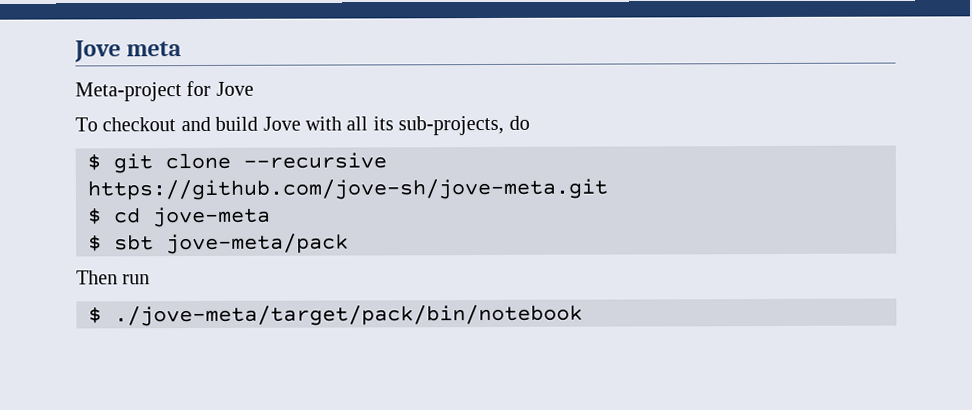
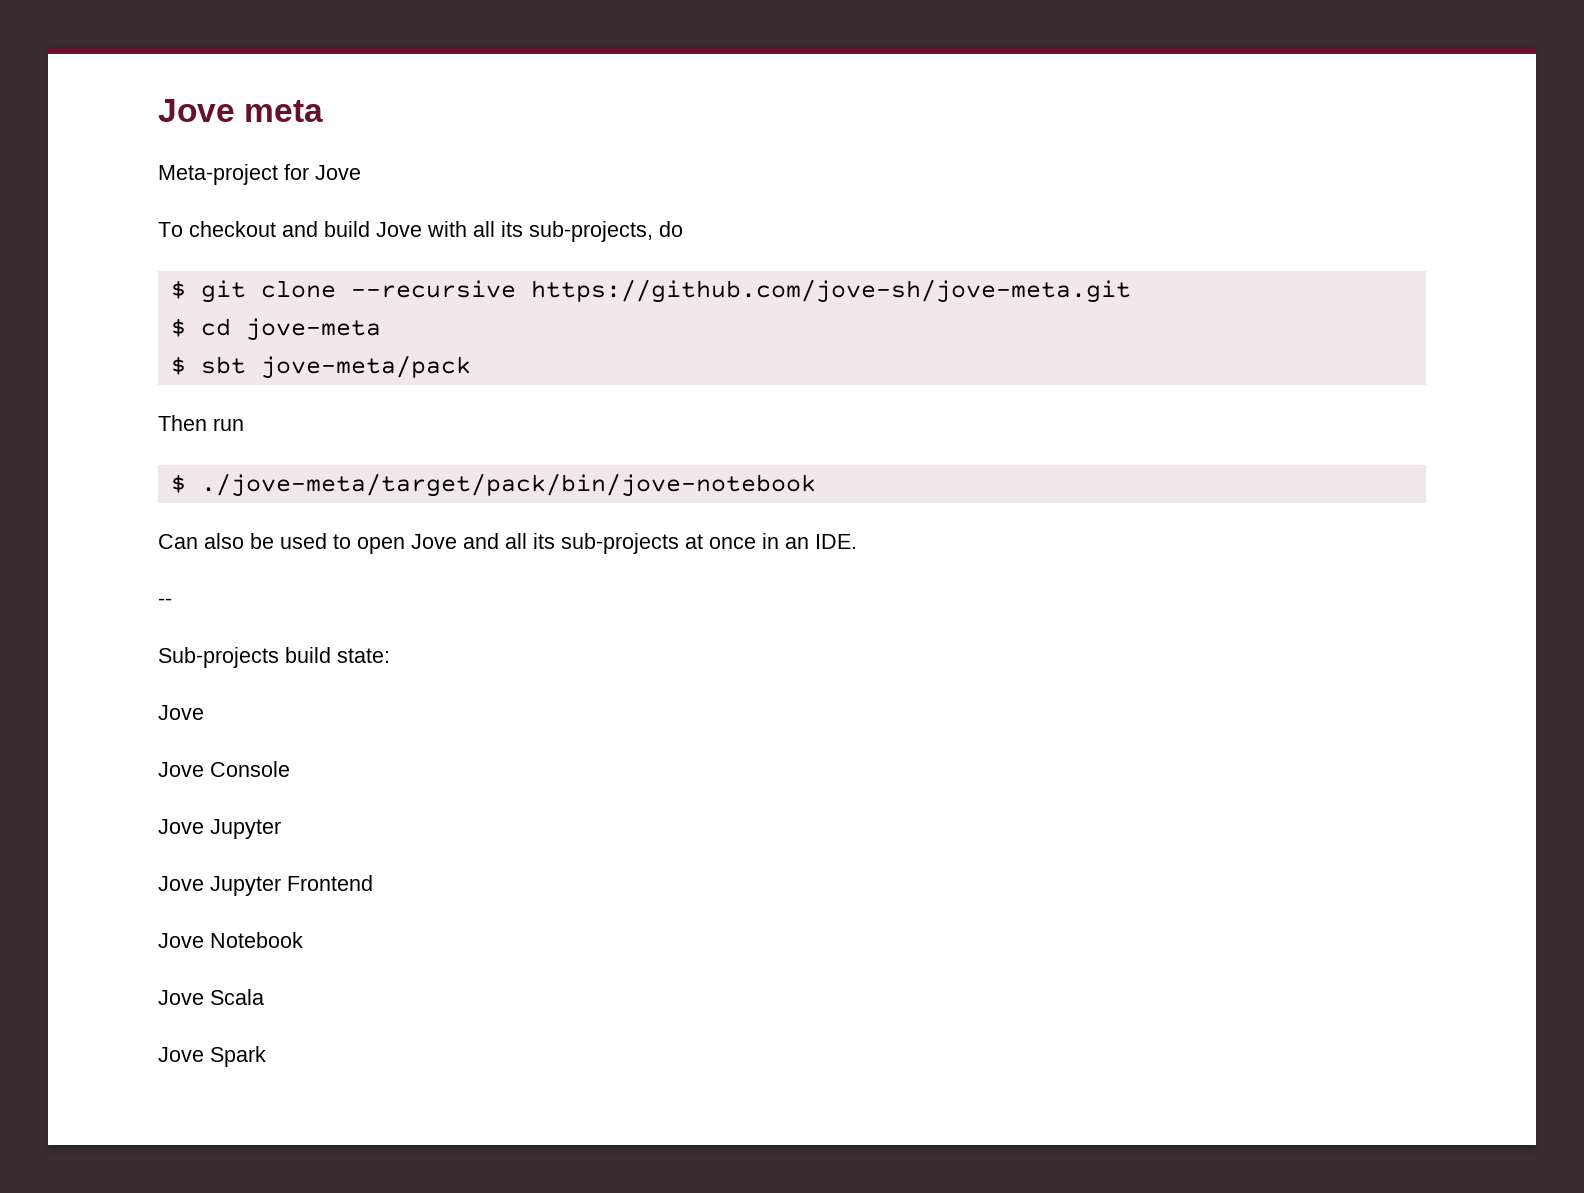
- $ ./jove-meta/target/pack/bin/notebook
+ $ ./jove-meta/target/pack/bin/jove-notebook
+ Can also be used to open Jove and all its sub-projects at once in an IDE.
+ --
+ Sub-projects build state:
+ Jove
+ Jove Console
+ Jove Jupyter
+ Jove Jupyter Frontend
+ Jove Notebook
+ Jove Scala
+ Jove Spark

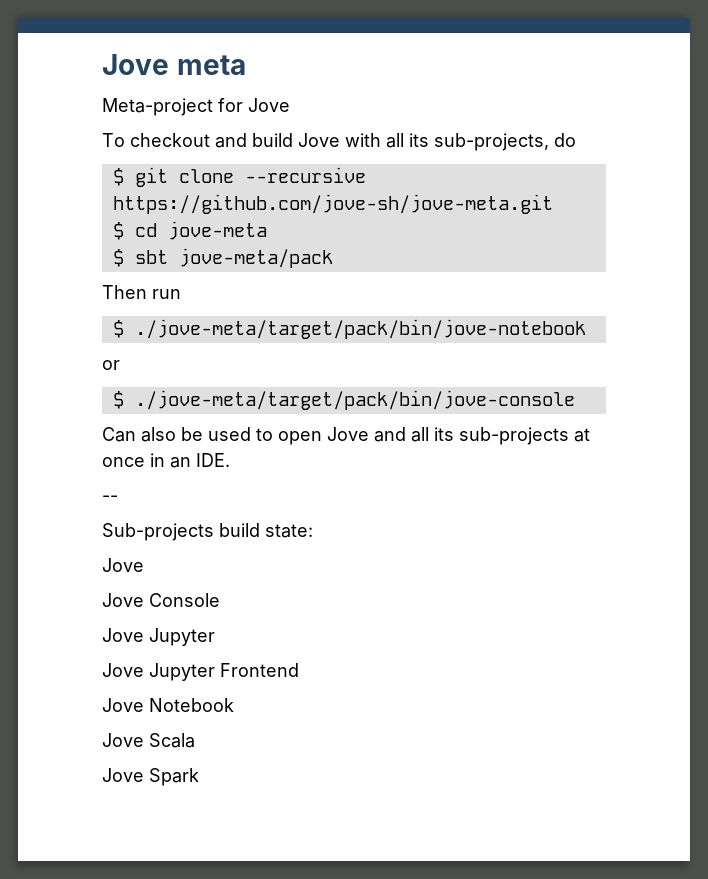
+ or
+ $ ./jove-meta/target/pack/bin/jove-console

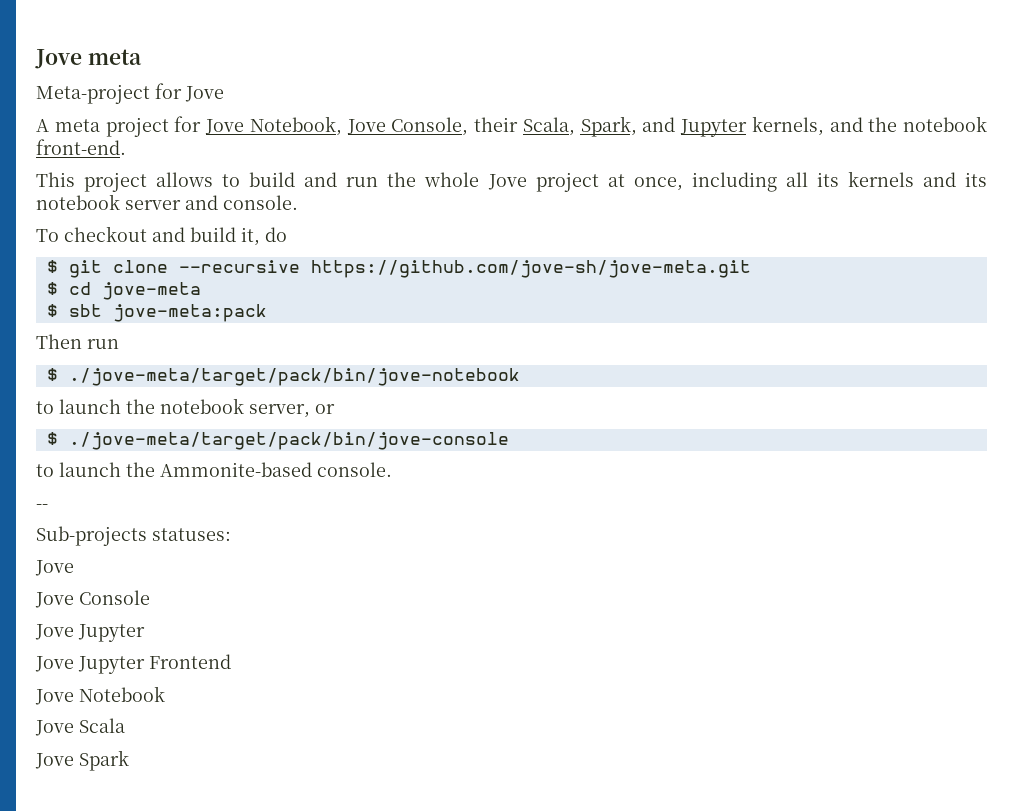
+ A meta project for Jove Notebook, Jove Console, their Scala, Spark, and Jupyter kernels, and the notebook front-end.
+ This project allows to build and run the whole Jove project at once, including all its kernels and its notebook server and console.
- To checkout and build Jove with all its sub-projects, do
+ To checkout and build it, do
- $ sbt jove-meta/pack
+ $ sbt jove-meta:pack
- or
+ to launch the notebook server, or
  $ ./jove-meta/target/pack/bin/jove-console
- Can also be used to open Jove and all its sub-projects at once in an IDE.
+ to launch the Ammonite-based console.
- Sub-projects build state:
+ Sub-projects statuses:

